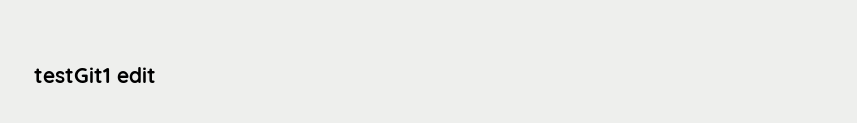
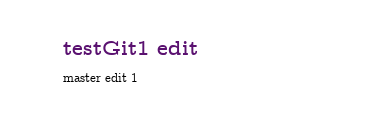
+ master edit 1

